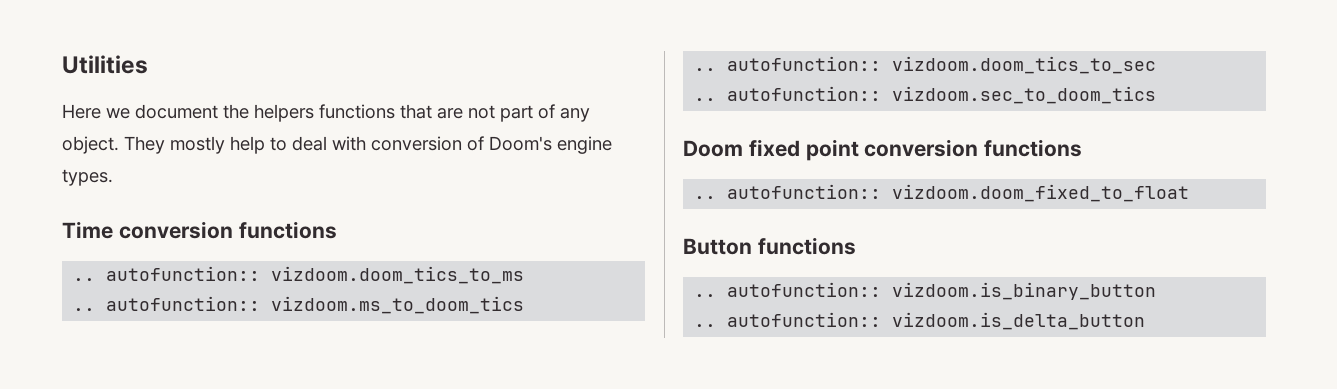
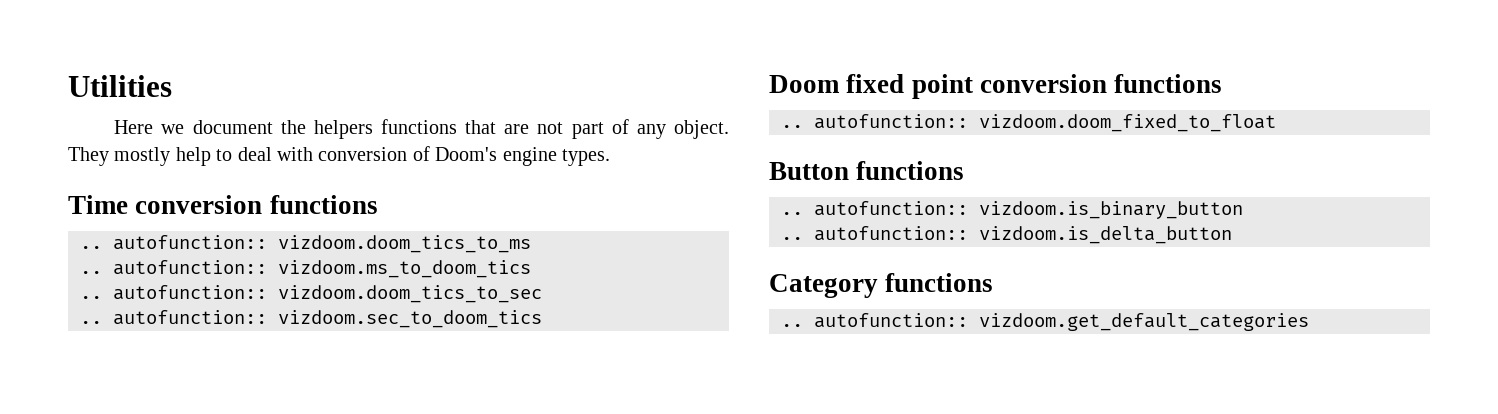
+ Category functions
+ .. autofunction:: vizdoom.get_default_categories

